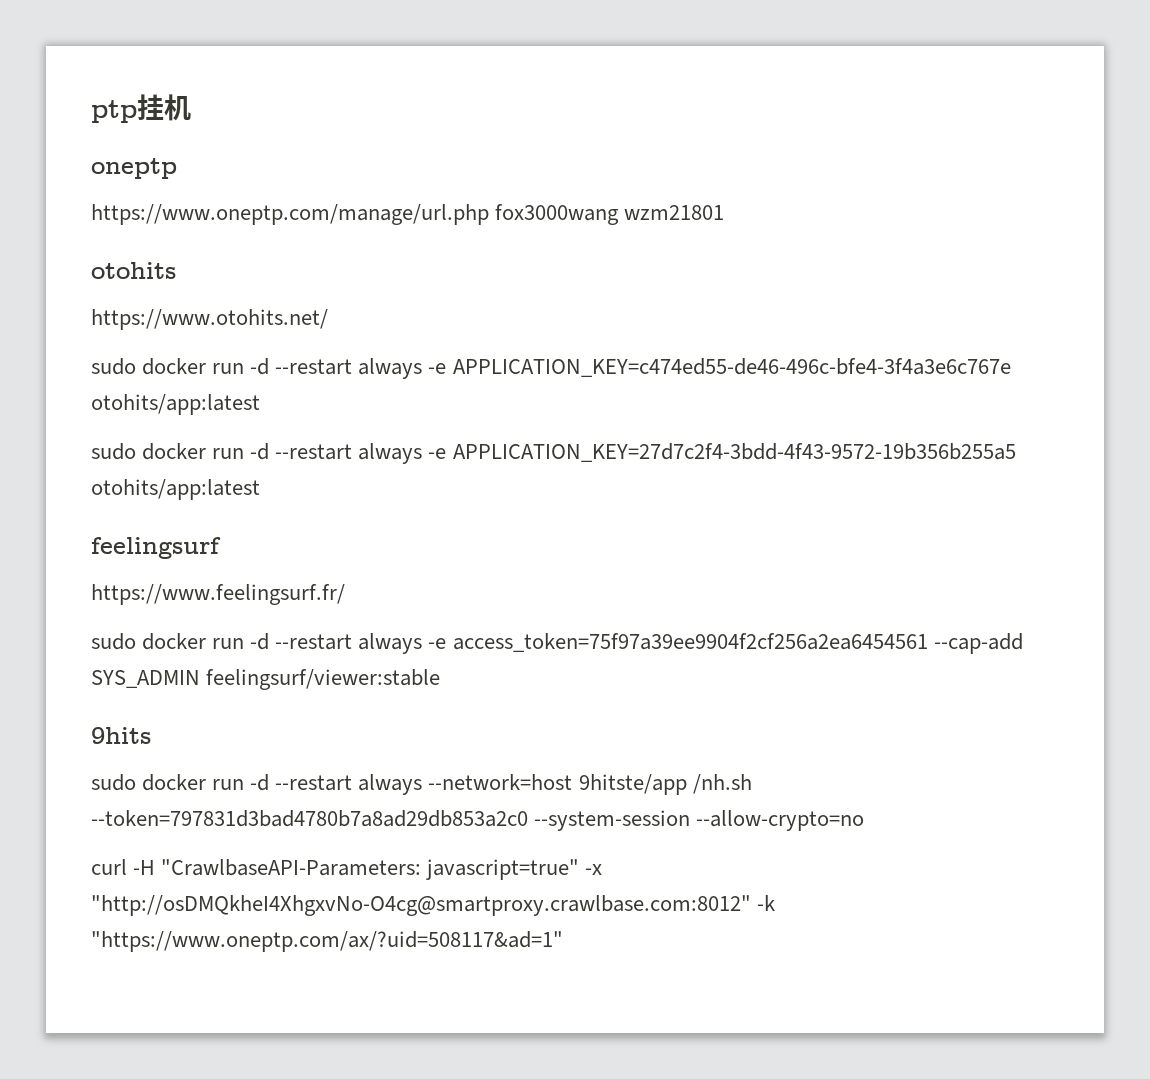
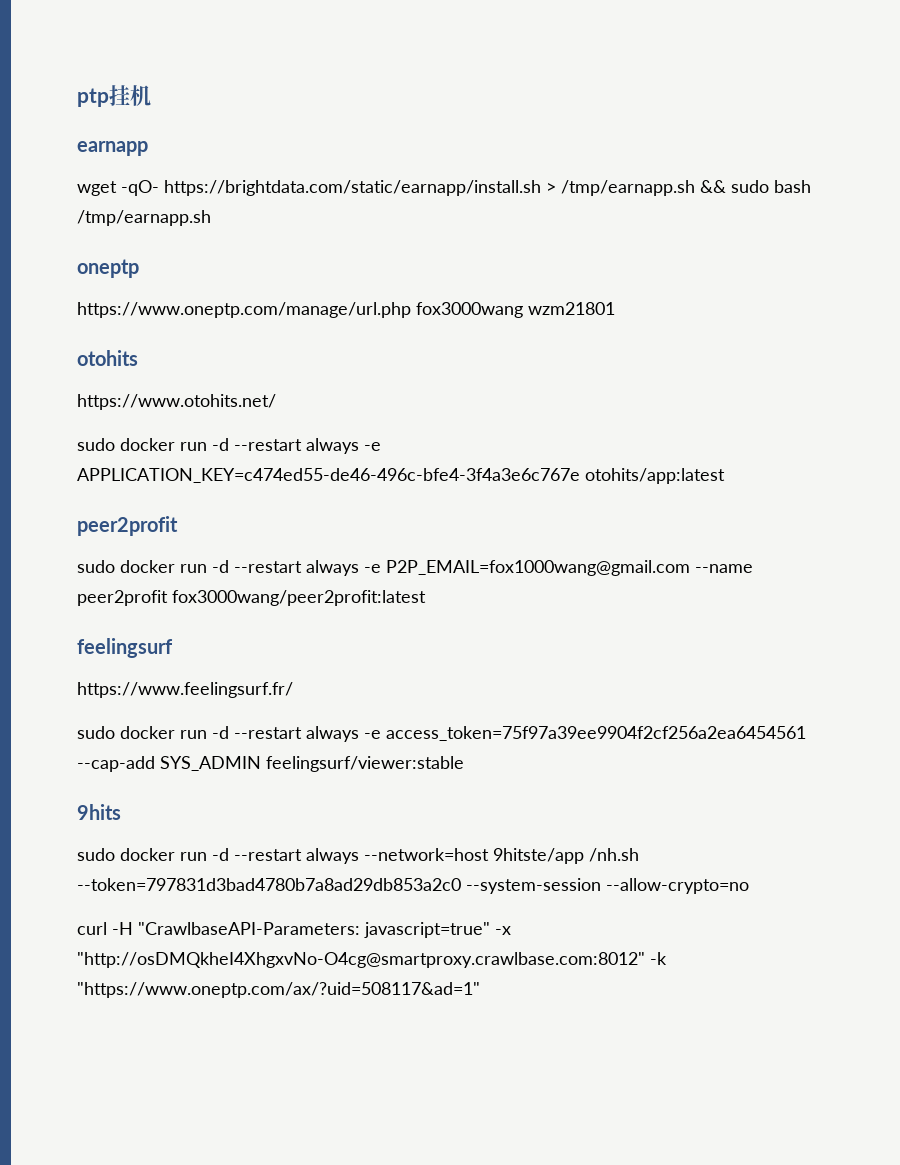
+ earnapp
+ wget -qO- https://brightdata.com/static/earnapp/install.sh > /tmp/earnapp.sh && sudo bash /tmp/earnapp.sh
  sudo docker run -d --restart always -e APPLICATION_KEY=c474ed55-de46-496c-bfe4-3f4a3e6c767e otohits/app:latest
- sudo docker run -d --restart always -e APPLICATION_KEY=27d7c2f4-3bdd-4f43-9572-19b356b255a5 otohits/app:latest
+ peer2profit
+ sudo docker run -d --restart always -e P2P_EMAIL=fox1000wang@gmail.com --name peer2profit fox3000wang/peer2profit:latest

